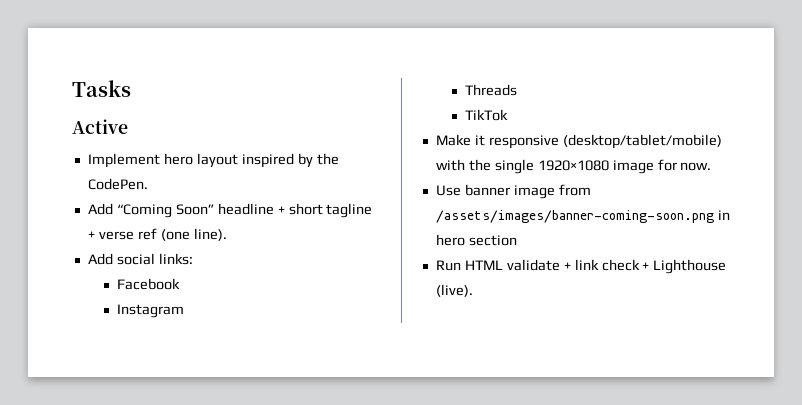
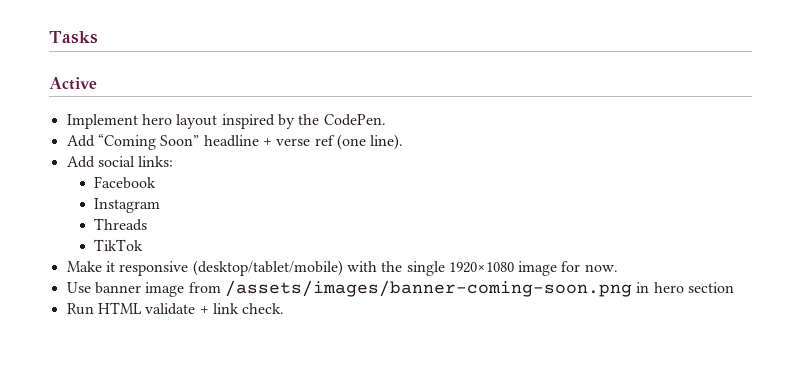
- Add “Coming Soon” headline + short tagline + verse ref (one line).
+ Add “Coming Soon” headline + verse ref (one line).
- Run HTML validate + link check + Lighthouse (live).
+ Run HTML validate + link check.

